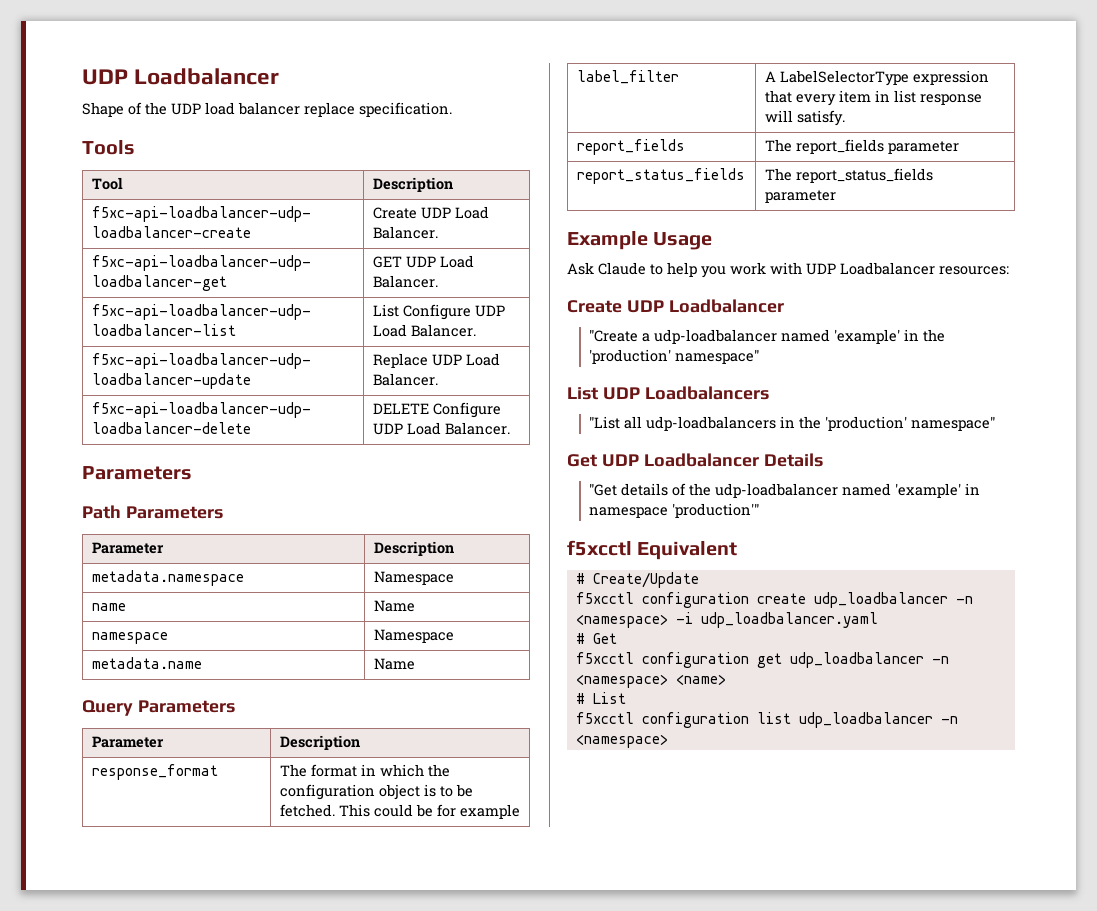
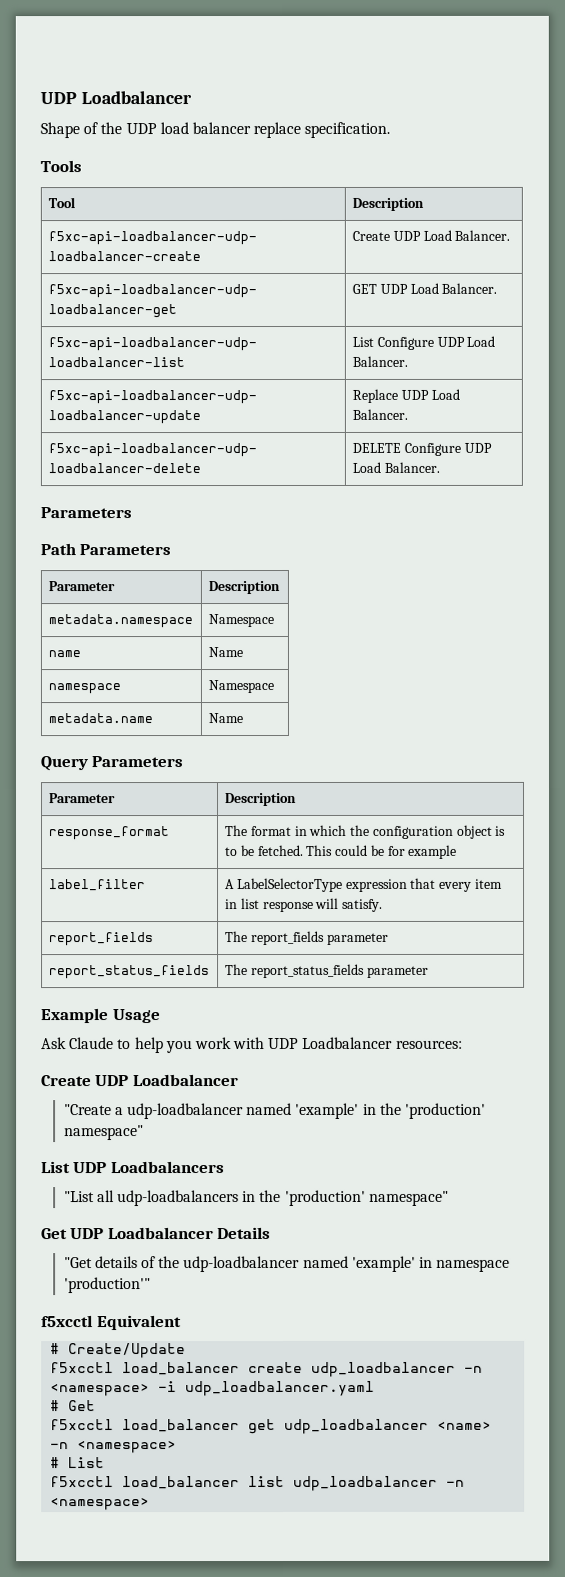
- f5xcctl configuration create udp_loadbalancer -n <namespace> -i udp_loadbalancer.yaml
+ f5xcctl load_balancer create udp_loadbalancer -n <namespace> -i udp_loadbalancer.yaml
- f5xcctl configuration get udp_loadbalancer -n <namespace> <name>
+ f5xcctl load_balancer get udp_loadbalancer <name> -n <namespace>
- f5xcctl configuration list udp_loadbalancer -n <namespace>
+ f5xcctl load_balancer list udp_loadbalancer -n <namespace>

